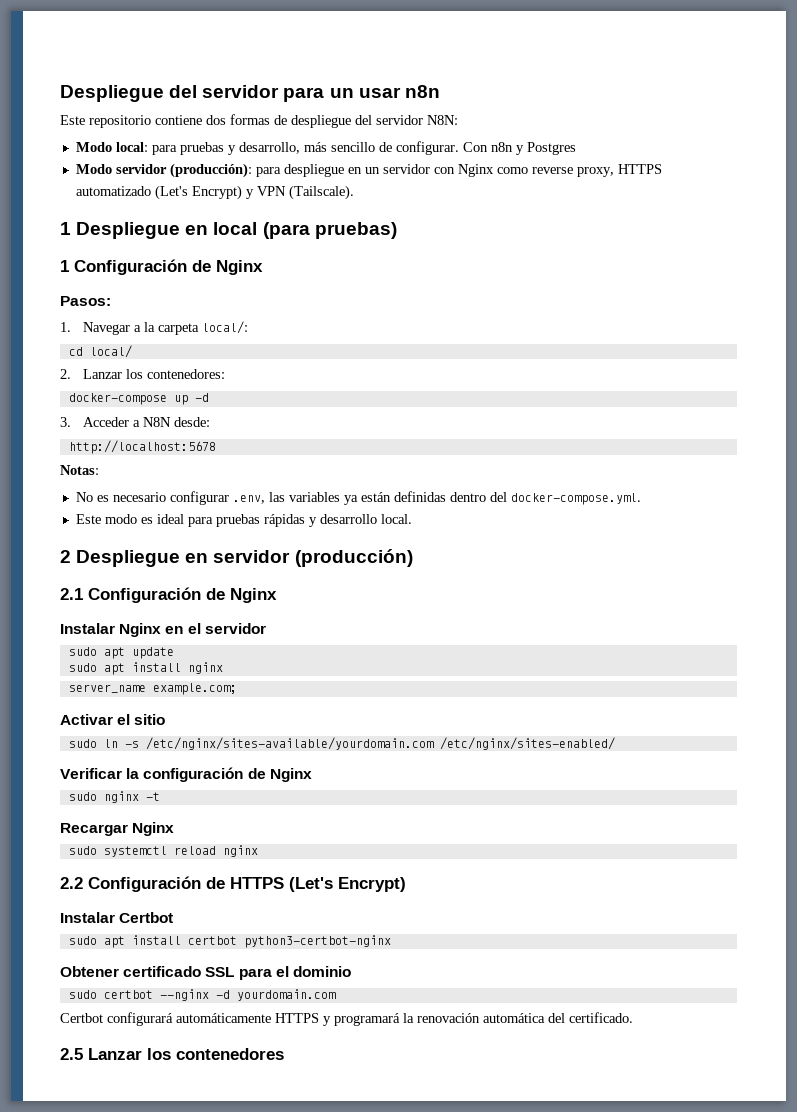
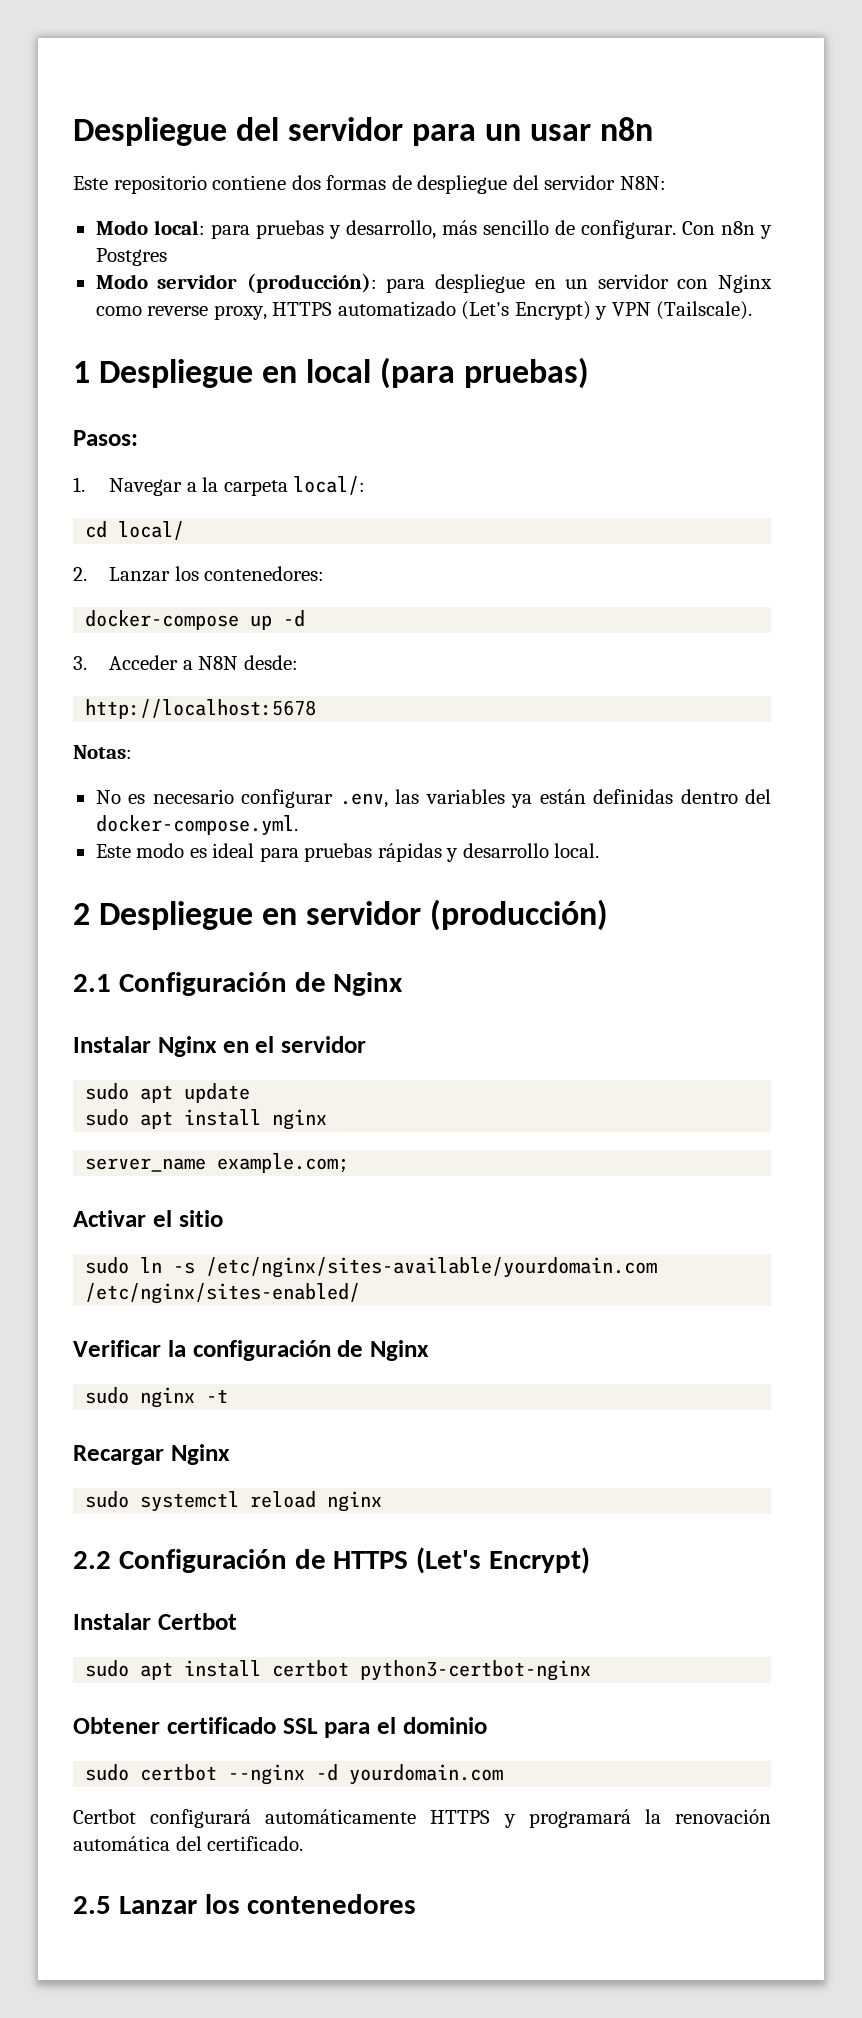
- 1 Configuración de Nginx

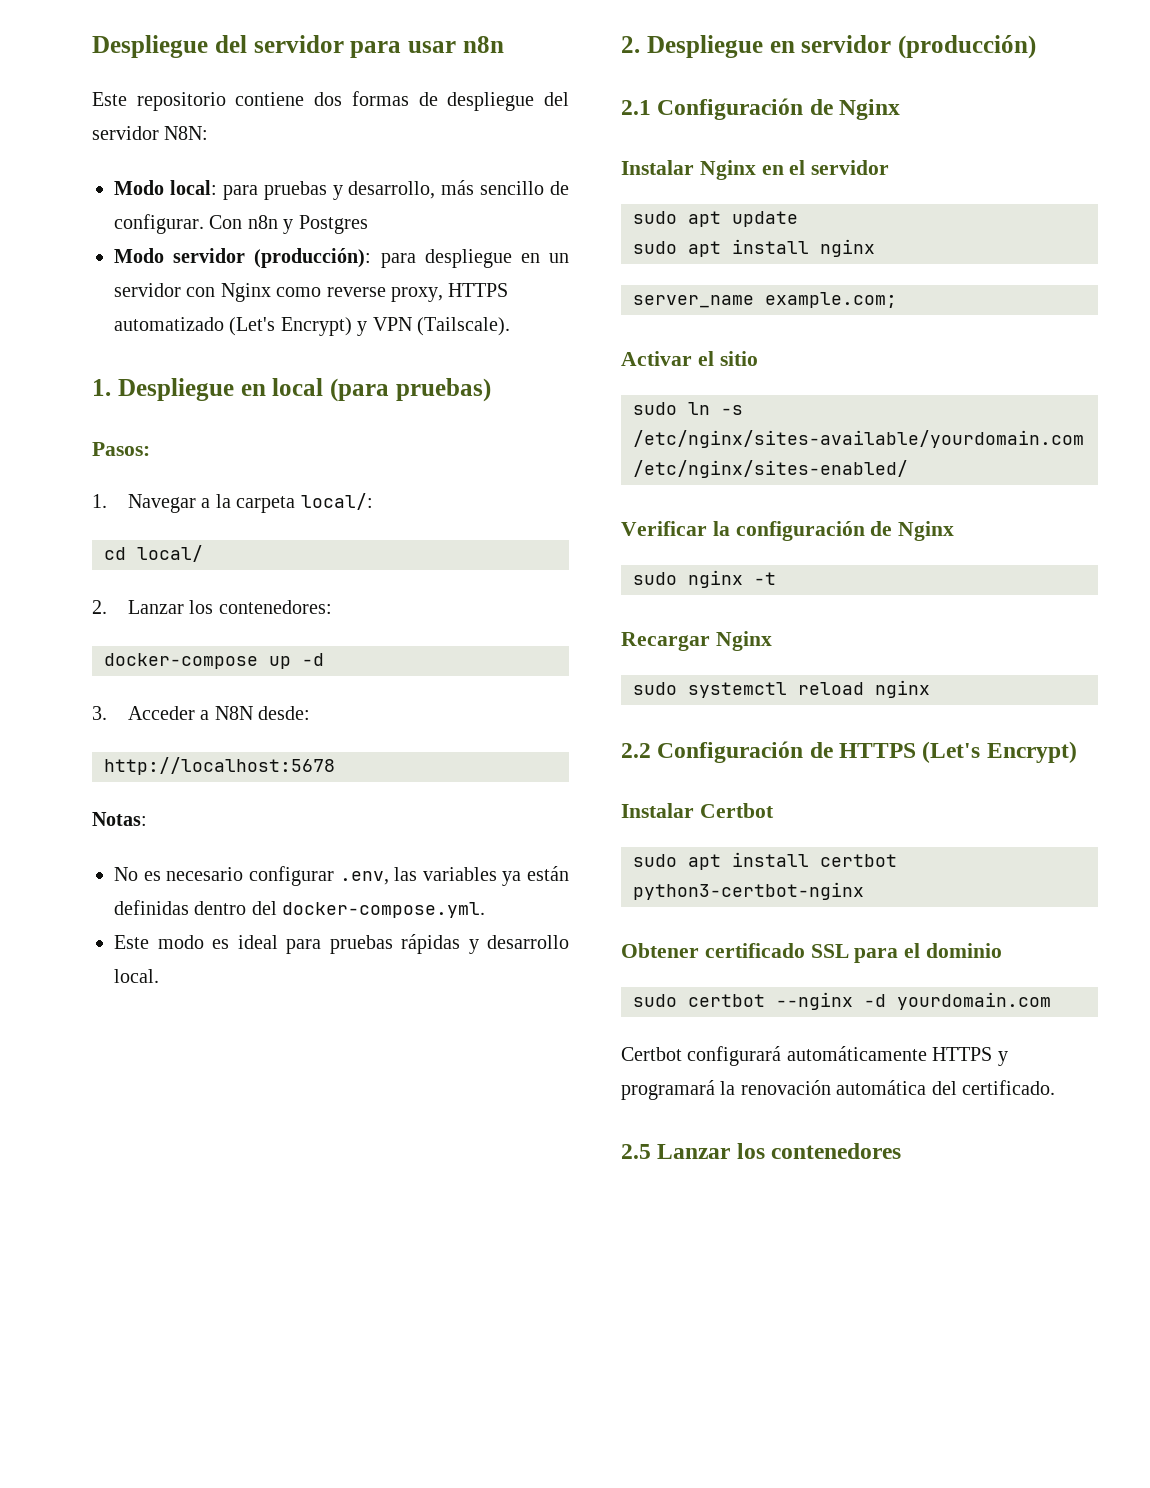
- Despliegue del servidor para un usar n8n
+ Despliegue del servidor para usar n8n
- 1 Despliegue en local (para pruebas)
+ 1. Despliegue en local (para pruebas)
- 2 Despliegue en servidor (producción)
+ 2. Despliegue en servidor (producción)

